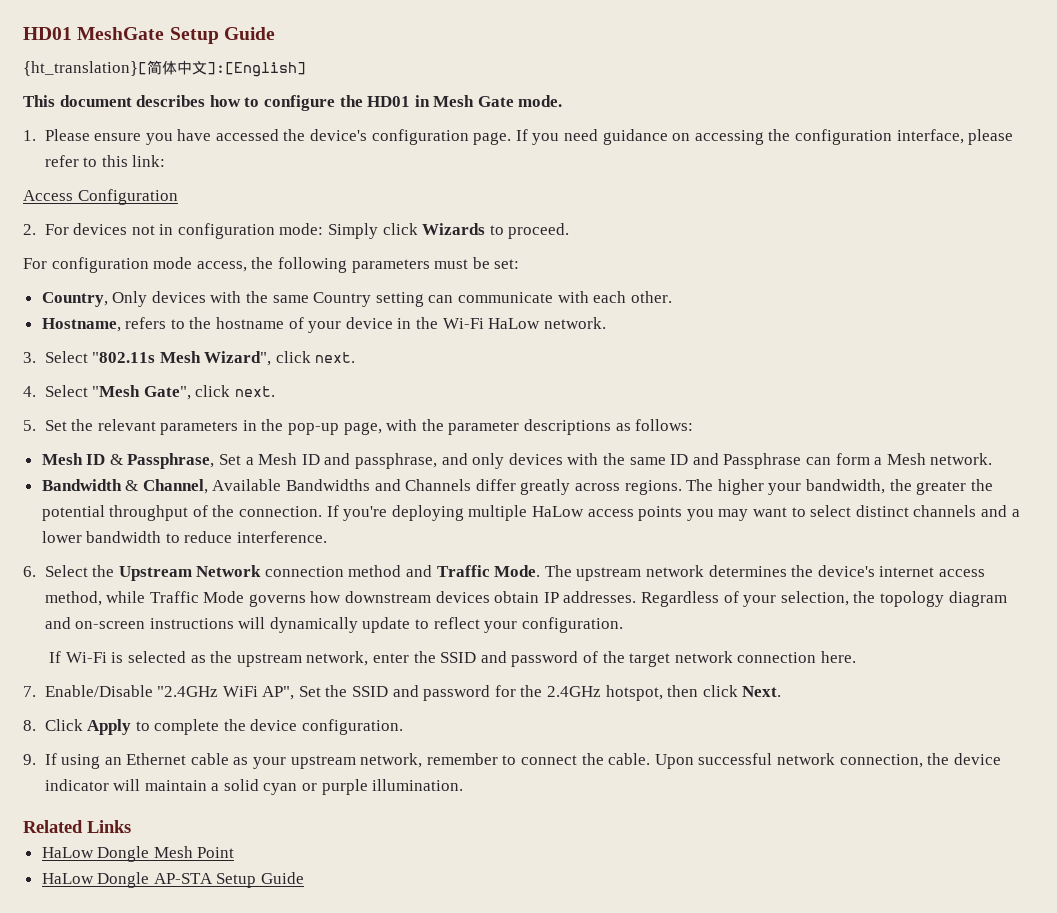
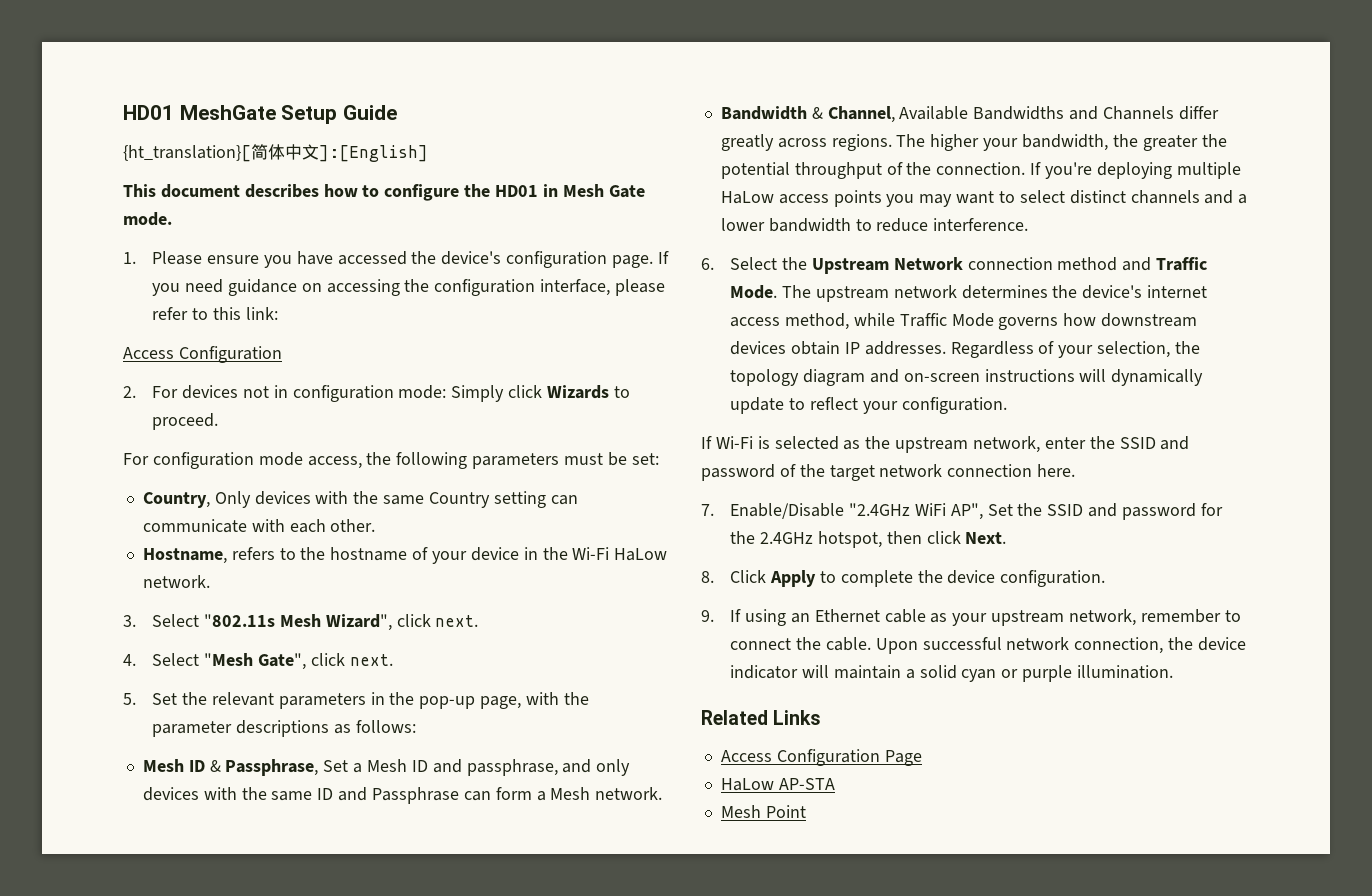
- HaLow Dongle Mesh Point
+ Access Configuration Page
+ HaLow AP-STA
+ Mesh Point
- HaLow Dongle AP-STA Setup Guide

